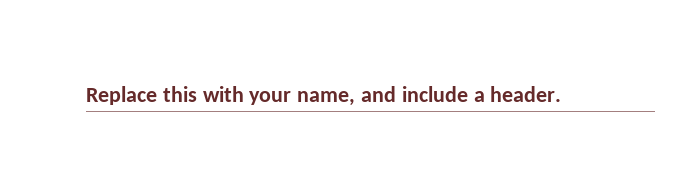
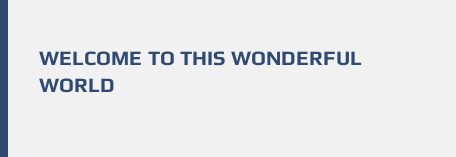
- Replace this with your name, and include a header.
+ WELCOME TO THIS WONDERFUL WORLD

